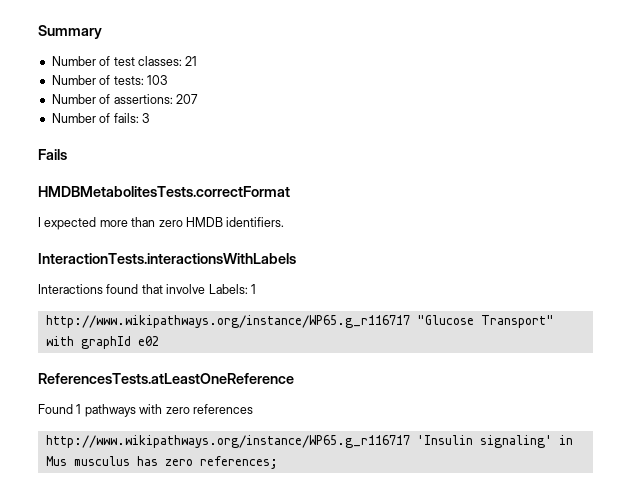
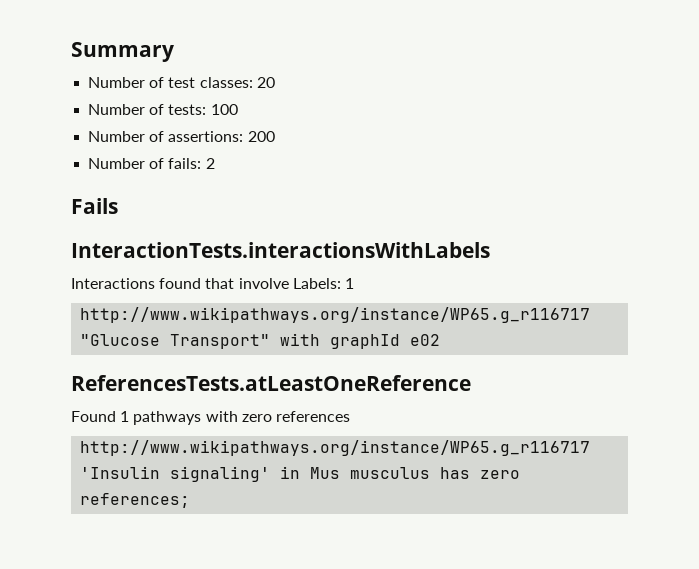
- Number of test classes: 21
+ Number of test classes: 20
- Number of tests: 103
+ Number of tests: 100
- Number of assertions: 207
+ Number of assertions: 200
- Number of fails: 3
+ Number of fails: 2
- HMDBMetabolitesTests.correctFormat
- I expected more than zero HMDB identifiers.

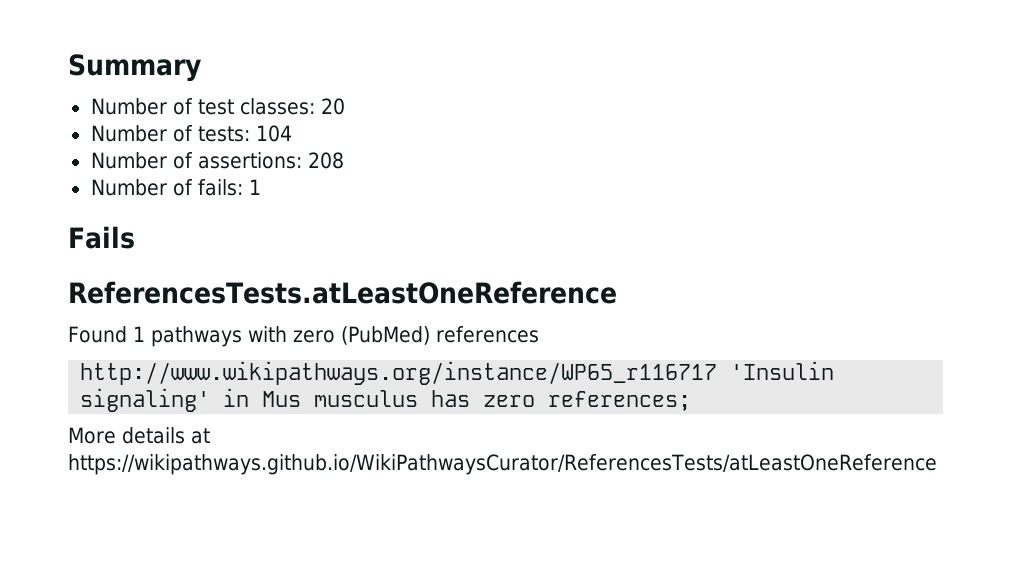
- Number of tests: 100
+ Number of tests: 104
- Number of assertions: 200
+ Number of assertions: 208
- Number of fails: 2
+ Number of fails: 1
- InteractionTests.interactionsWithLabels
- Interactions found that involve Labels: 1
- http://www.wikipathways.org/instance/WP65.g_r116717 "Glucose Transport" with graphId e02
- Found 1 pathways with zero references
+ Found 1 pathways with zero (PubMed) references
- http://www.wikipathways.org/instance/WP65.g_r116717 'Insulin signaling' in Mus musculus has zero references;
+ http://www.wikipathways.org/instance/WP65_r116717 'Insulin signaling' in Mus musculus has zero references;
+ More details at https://wikipathways.github.io/WikiPathwaysCurator/ReferencesTests/atLeastOneReference

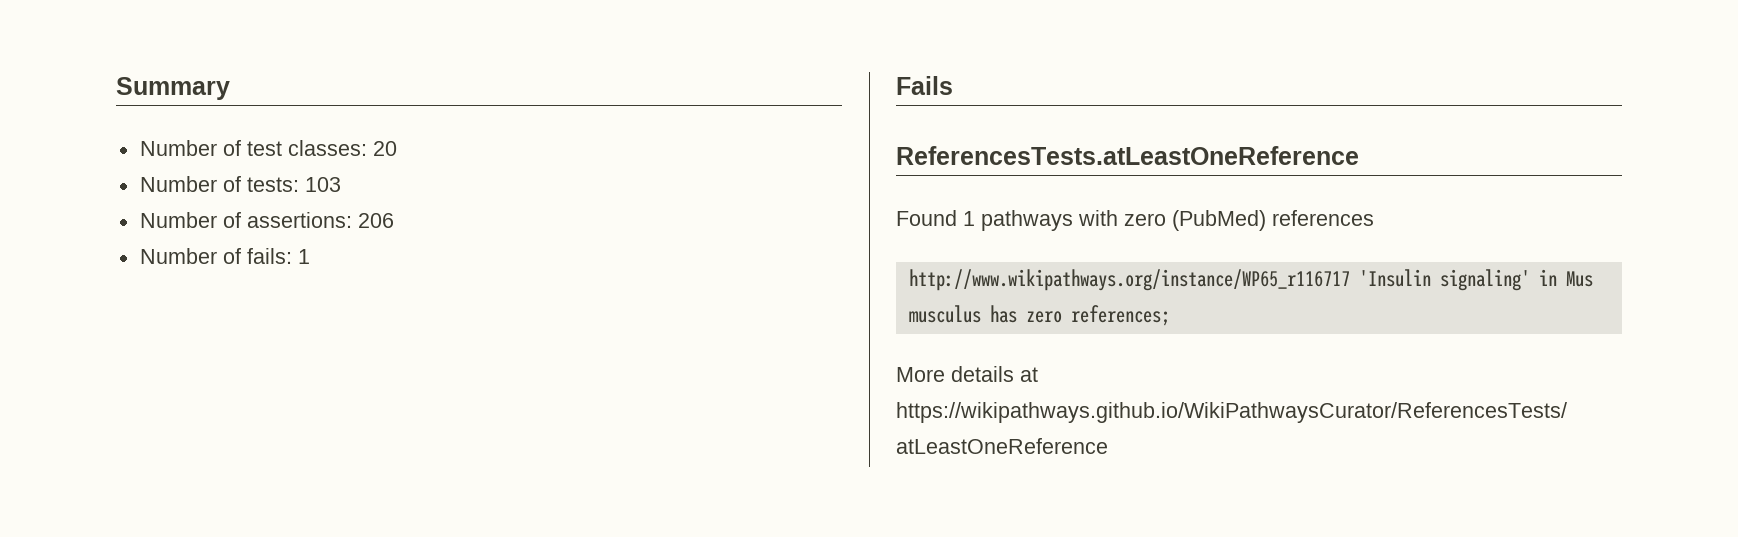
- Number of tests: 104
+ Number of tests: 103
- Number of assertions: 208
+ Number of assertions: 206

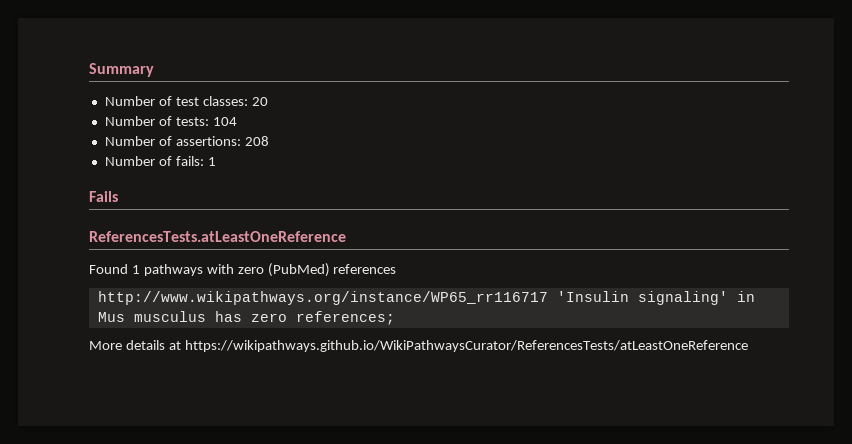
- Number of tests: 103
+ Number of tests: 104
- Number of assertions: 206
+ Number of assertions: 208
- http://www.wikipathways.org/instance/WP65_r116717 'Insulin signaling' in Mus musculus has zero references;
+ http://www.wikipathways.org/instance/WP65_rr116717 'Insulin signaling' in Mus musculus has zero references;

